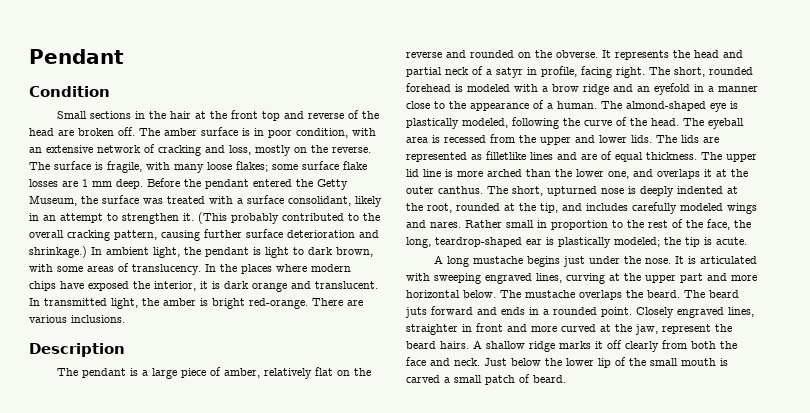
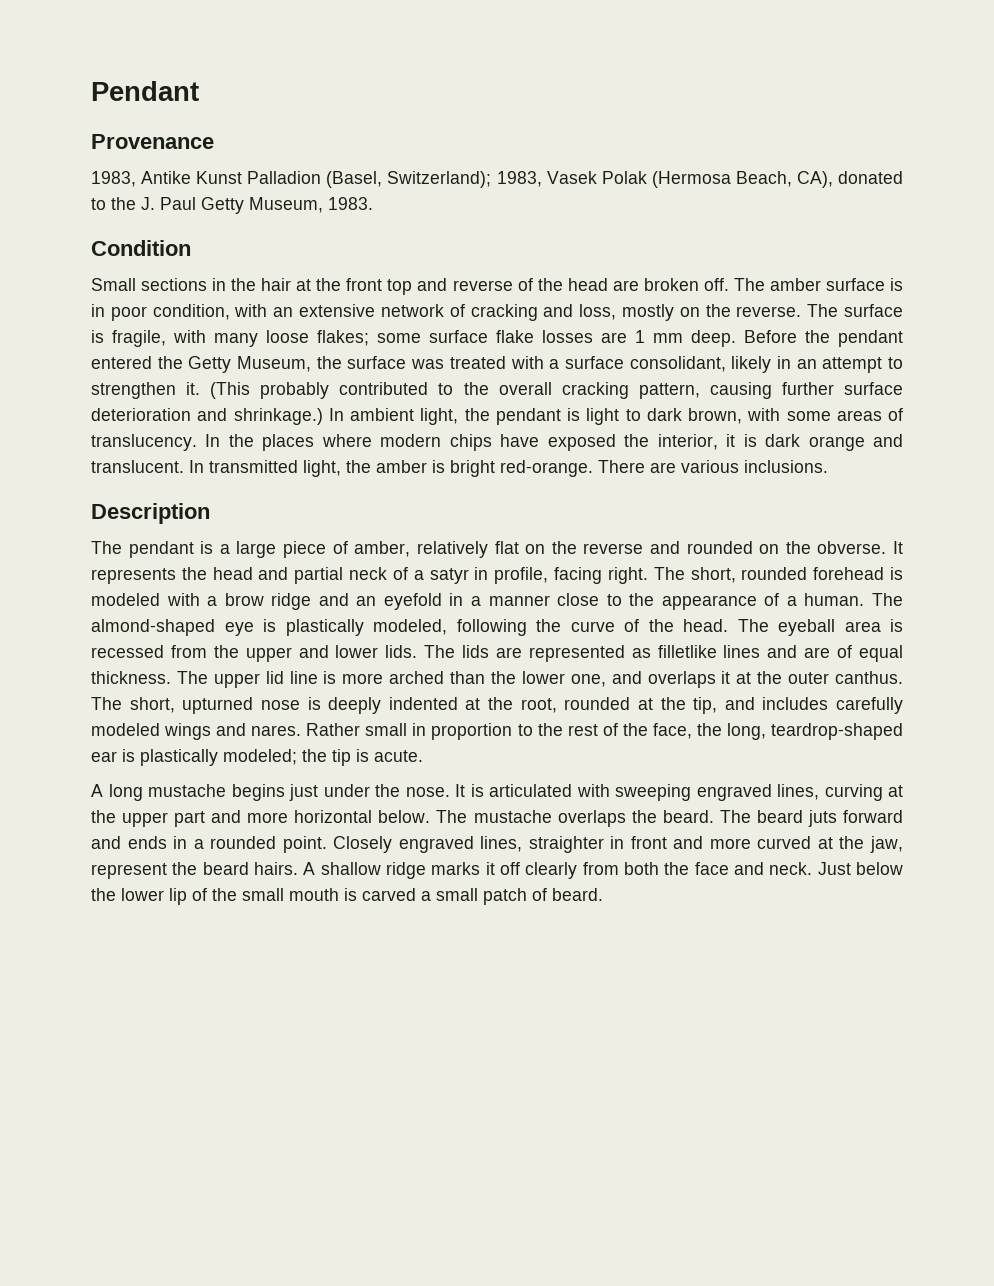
+ Provenance
+ 1983, Antike Kunst Palladion (Basel, Switzerland); 1983, Vasek Polak (Hermosa Beach, CA), donated to the J. Paul Getty Museum, 1983.

